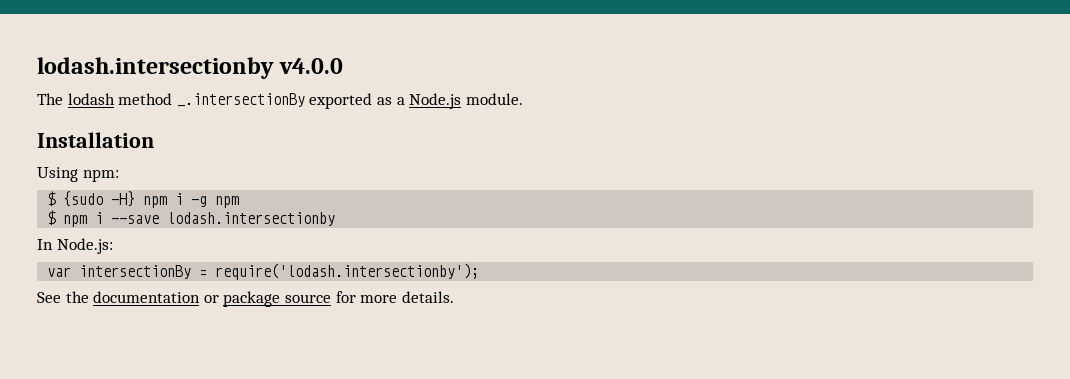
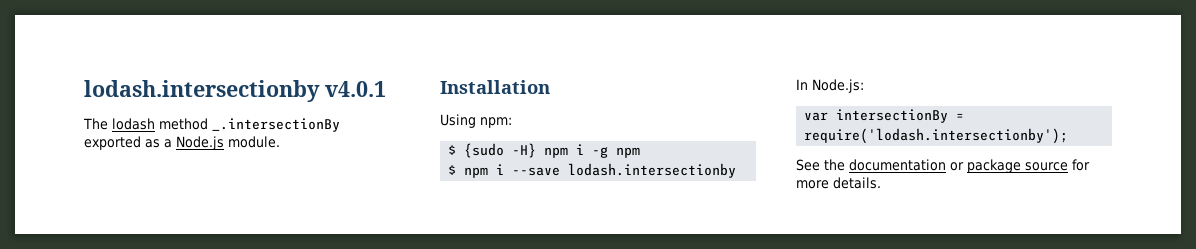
- lodash.intersectionby v4.0.0
+ lodash.intersectionby v4.0.1

